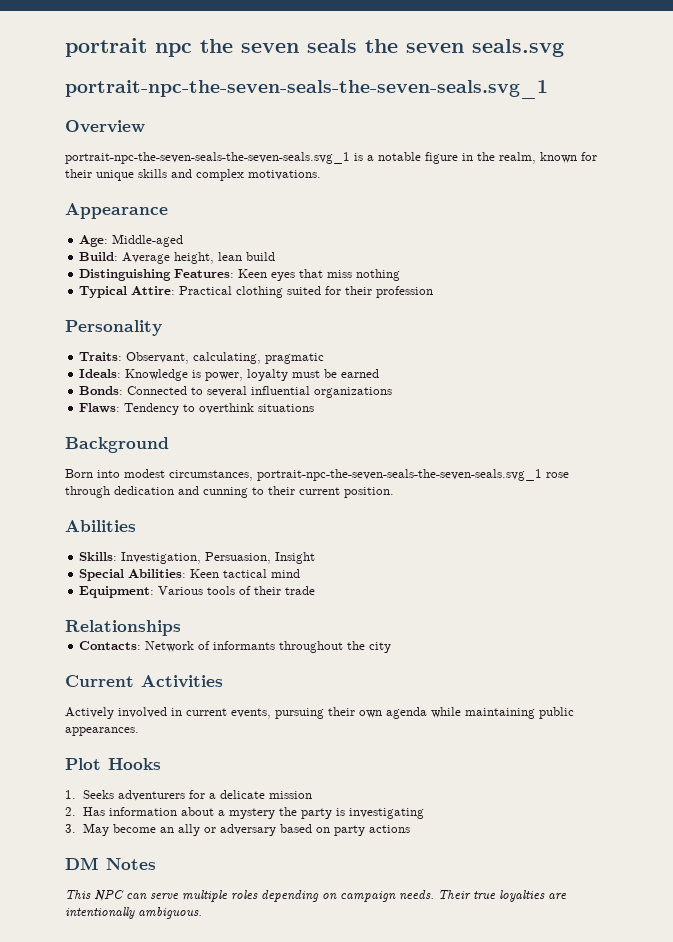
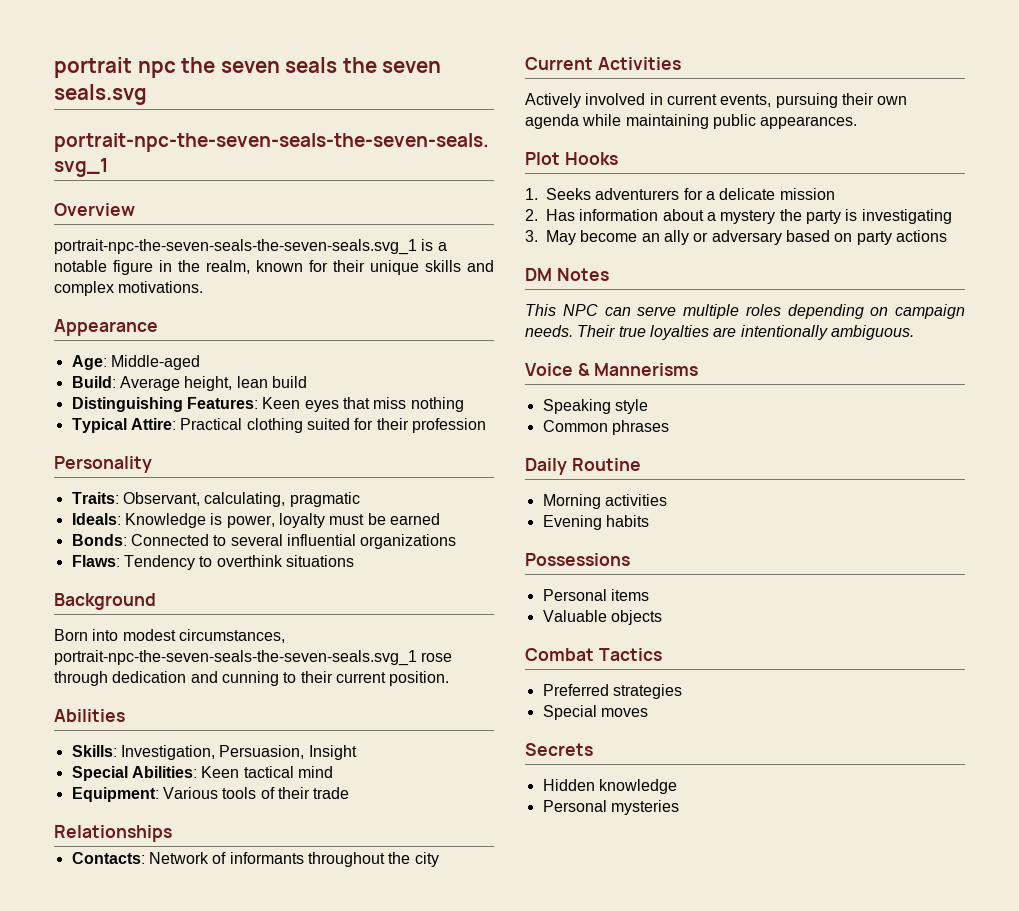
+ Voice & Mannerisms
+ Speaking style
+ Common phrases
+ Daily Routine
+ Morning activities
+ Evening habits
+ Possessions
+ Personal items
+ Valuable objects
+ Combat Tactics
+ Preferred strategies
+ Special moves
+ Secrets
+ Hidden knowledge
+ Personal mysteries

